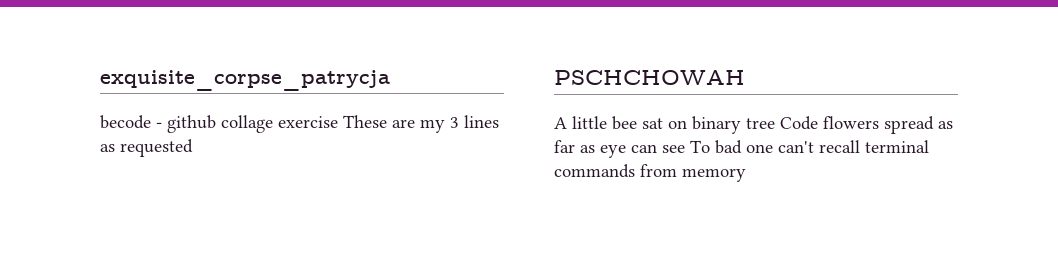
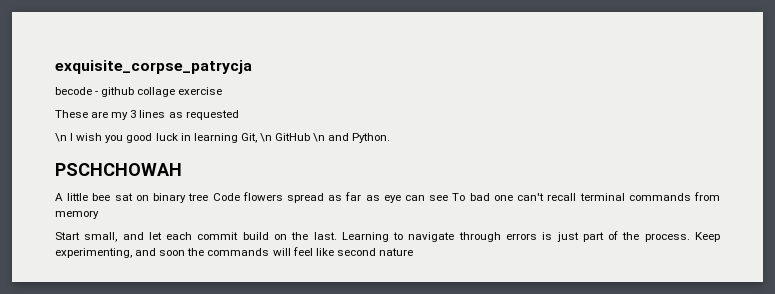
- becode - github collage exercise These are my 3 lines as requested
+ becode - github collage exercise
+ These are my 3 lines as requested
+ \n I wish you good luck in learning Git, \n GitHub \n and Python.
+ Start small, and let each commit build on the last. Learning to navigate through errors is just part of the process. Keep experimenting, and soon the commands will feel like second nature

